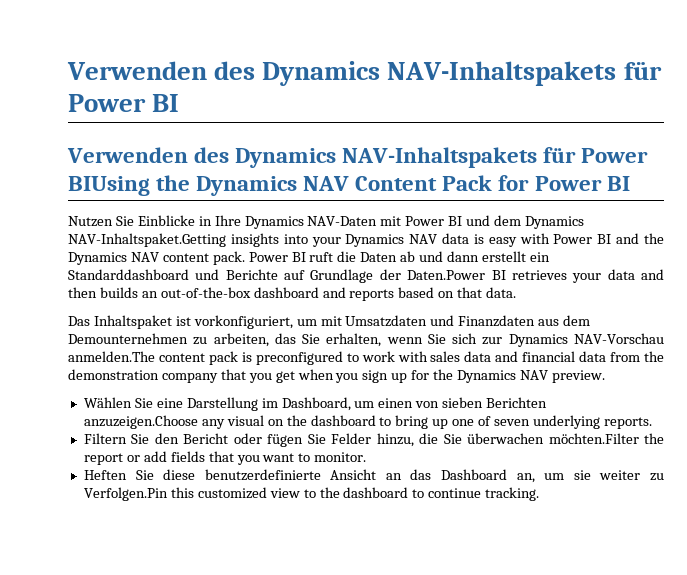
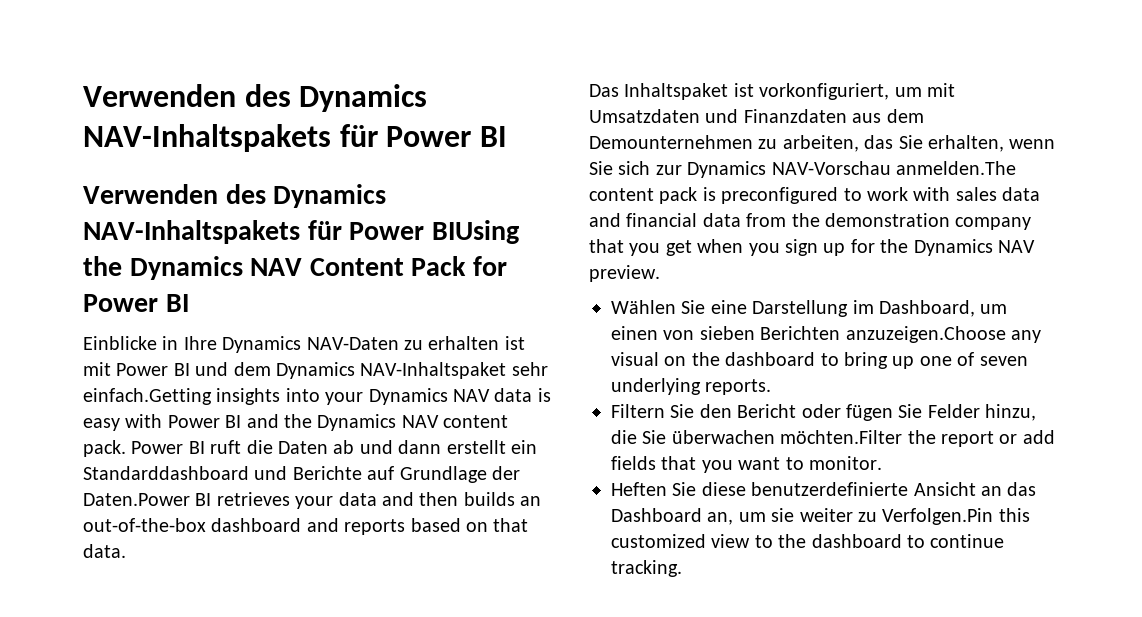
- Nutzen Sie Einblicke in Ihre Dynamics NAV-Daten mit Power BI und dem Dynamics NAV-Inhaltspaket.Getting insights into your Dynamics NAV data is easy with Power BI and the Dynamics NAV content pack.
+ Einblicke in Ihre Dynamics NAV-Daten zu erhalten ist mit Power BI und dem Dynamics NAV-Inhaltspaket sehr einfach.Getting insights into your Dynamics NAV data is easy with Power BI and the Dynamics NAV content pack.

